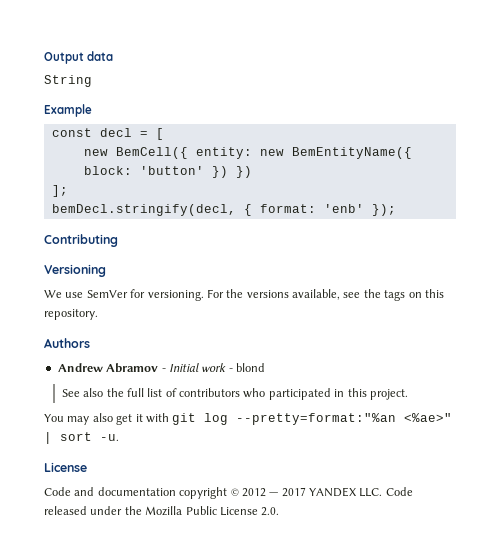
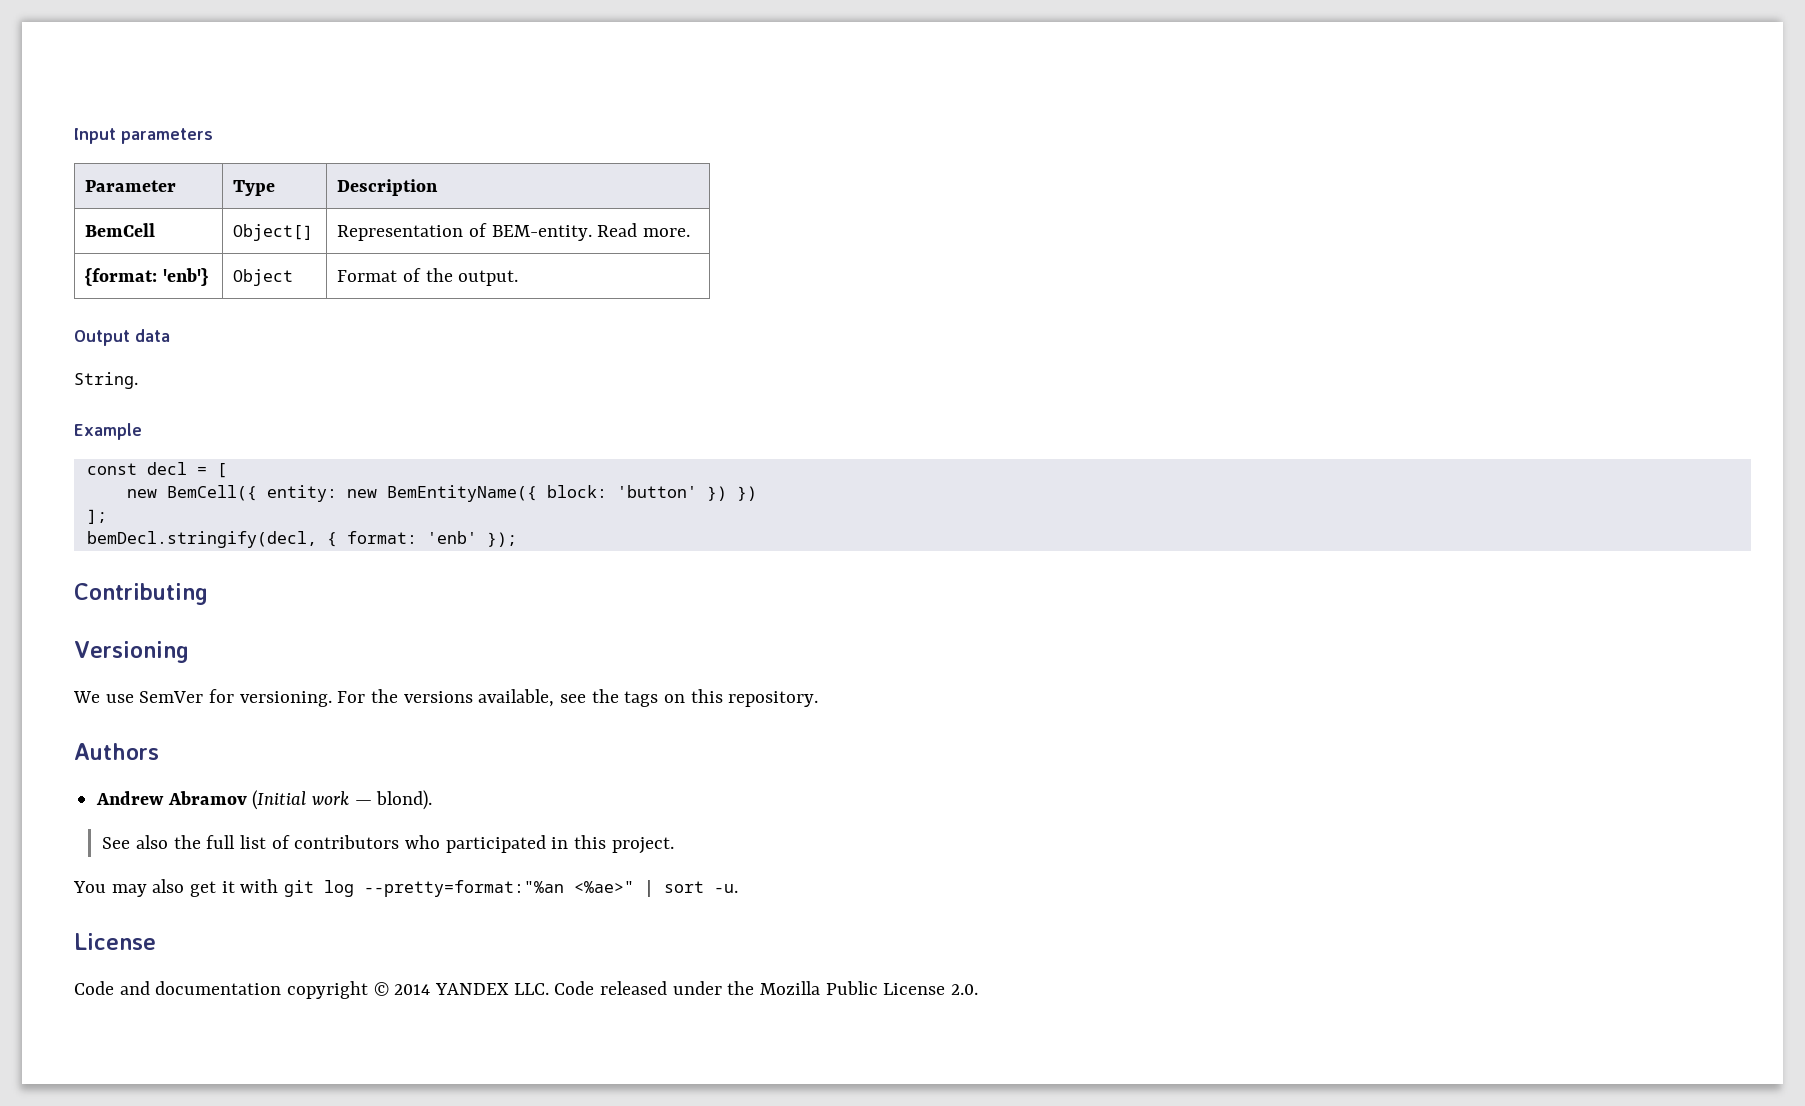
+ Input parameters
+ Parameter | Type | Description
+ BemCell | Object[] | Representation of BEM-entity. Read more.
+ {format: 'enb'} | Object | Format of the output.
- String
+ String.
- Andrew Abramov - Initial work - blond
+ Andrew Abramov (Initial work — blond).
- Code and documentation copyright © 2012 — 2017 YANDEX LLC. Code released under the Mozilla Public License 2.0.
+ Code and documentation copyright © 2014 YANDEX LLC. Code released under the Mozilla Public License 2.0.

